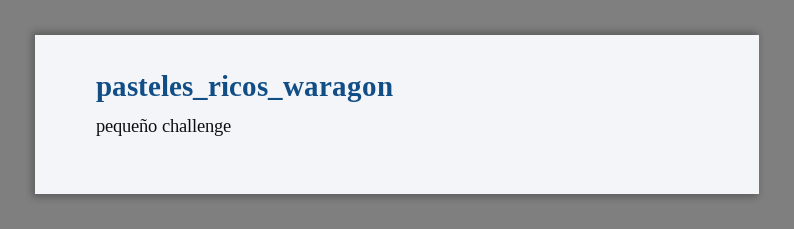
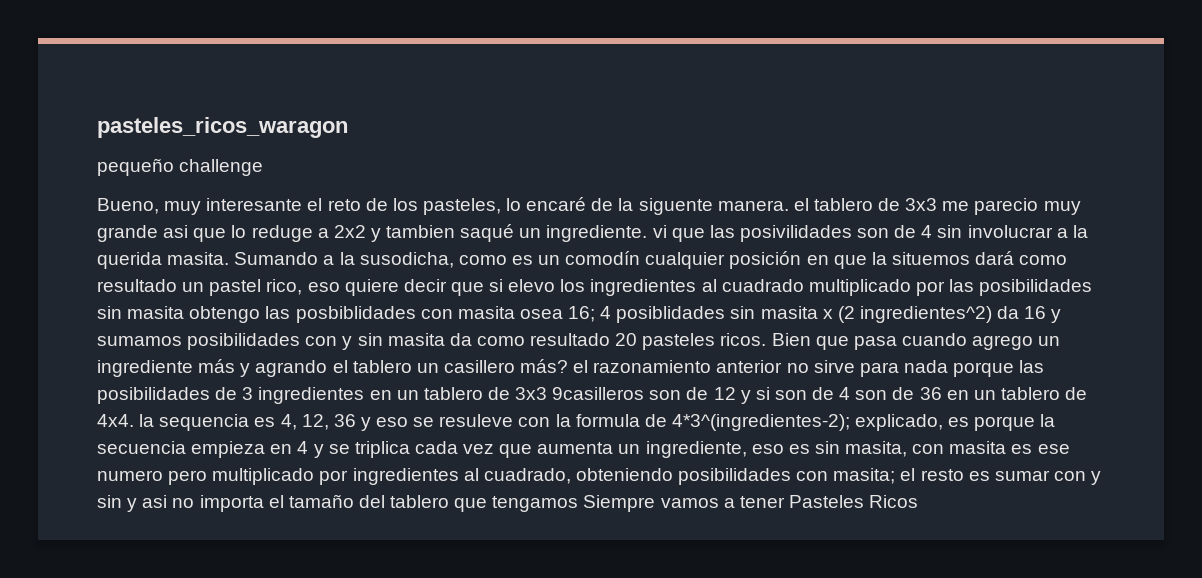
+ Bueno, muy interesante el reto de los pasteles, lo encaré de la siguente manera. el tablero de 3x3 me parecio muy grande asi que lo reduge a 2x2 y tambien saqué un ingrediente. vi que las posivilidades son de 4 sin involucrar a la querida masita. Sumando a la susodicha, como es un comodín cualquier posición en que la situemos dará como resultado un pastel rico, eso quiere decir que si elevo los ingredientes al cuadrado multiplicado por las posibilidades sin masita obtengo las posbiblidades con masita osea 16; 4 posiblidades sin masita x (2 ingredientes^2) da 16 y sumamos posibilidades con y sin masita da como resultado 20 pasteles ricos. Bien que pasa cuando agrego un ingrediente más y agrando el tablero un casillero más? el razonamiento anterior no sirve para nada porque las posibilidades de 3 ingredientes en un tablero de 3x3 9casilleros son de 12 y si son de 4 son de 36 en un tablero de 4x4. la sequencia es 4, 12, 36 y eso se resuleve con la formula de 4*3^(ingredientes-2); explicado, es porque la secuencia empieza en 4 y se triplica cada vez que aumenta un ingrediente, eso es sin masita, con masita es ese numero pero multiplicado por ingredientes al cuadrado, obteniendo posibilidades con masita; el resto es sumar con y sin y asi no importa el tamaño del tablero que tengamos Siempre vamos a tener Pasteles Ricos

